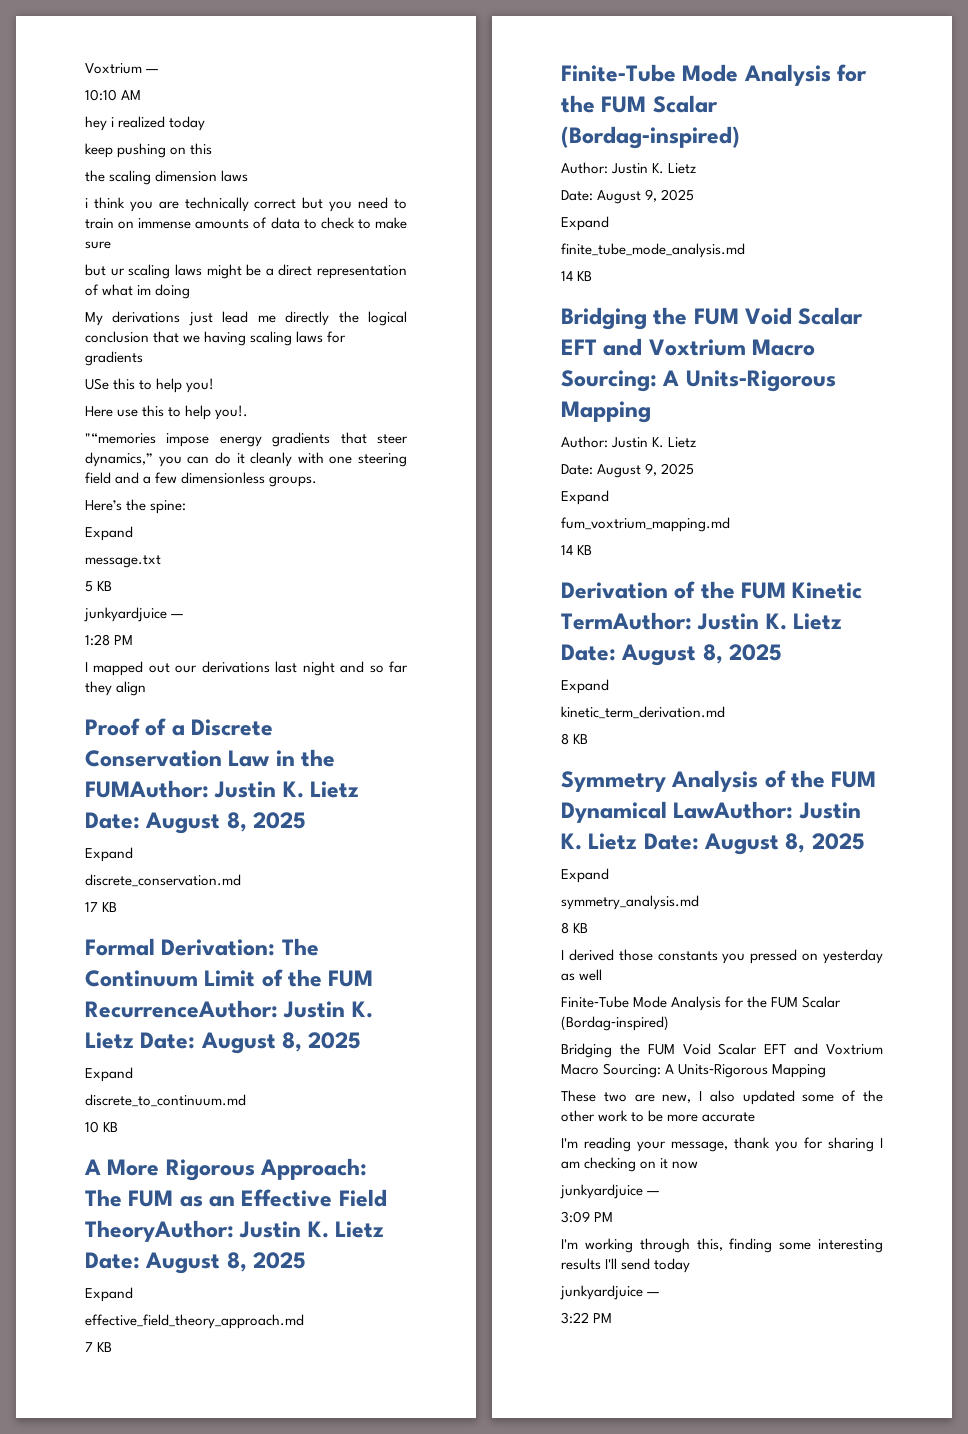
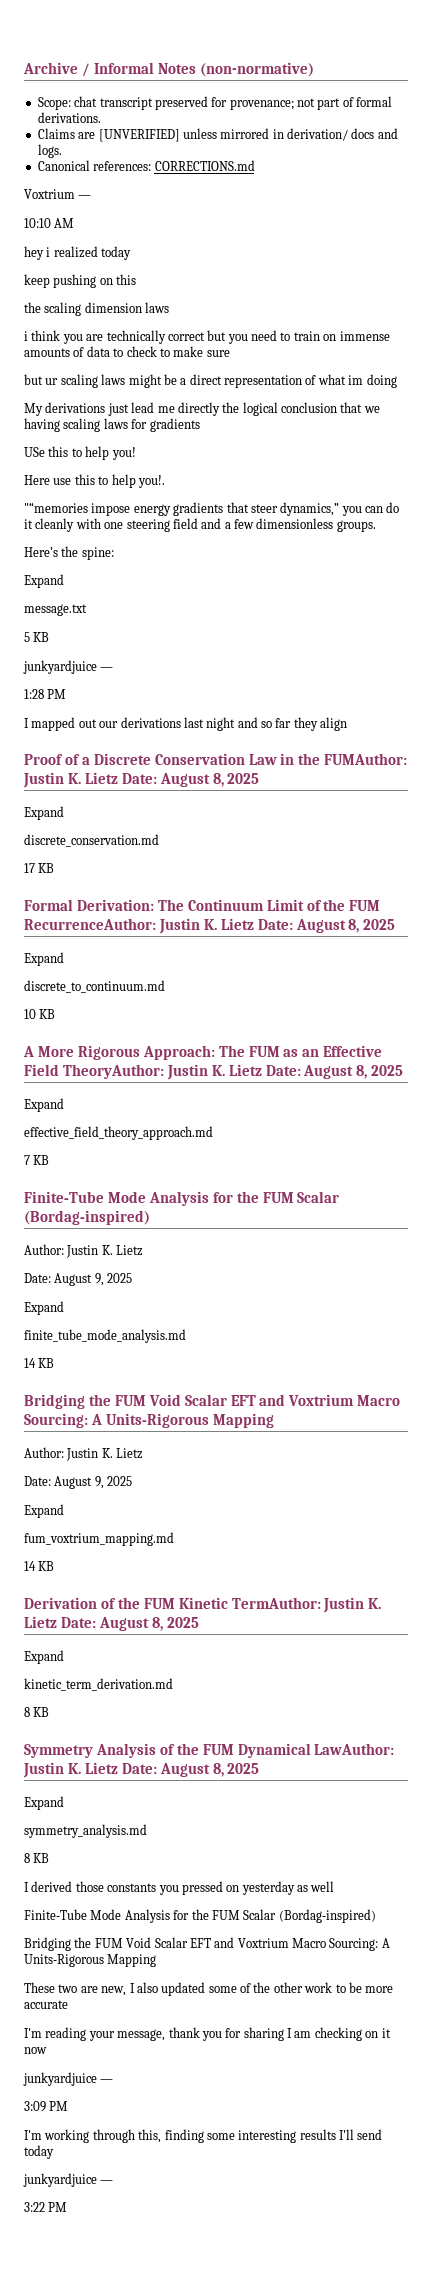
+ Archive / Informal Notes (non-normative)
+ Scope: chat transcript preserved for provenance; not part of formal derivations.
+ Claims are [UNVERIFIED] unless mirrored in derivation/ docs and logs.
+ Canonical references: CORRECTIONS.md

